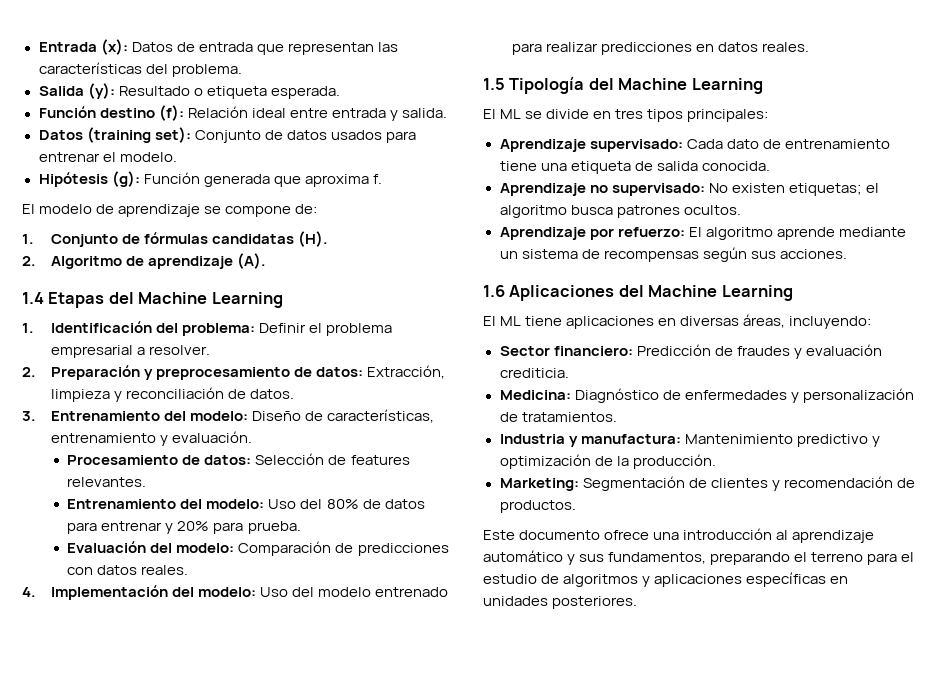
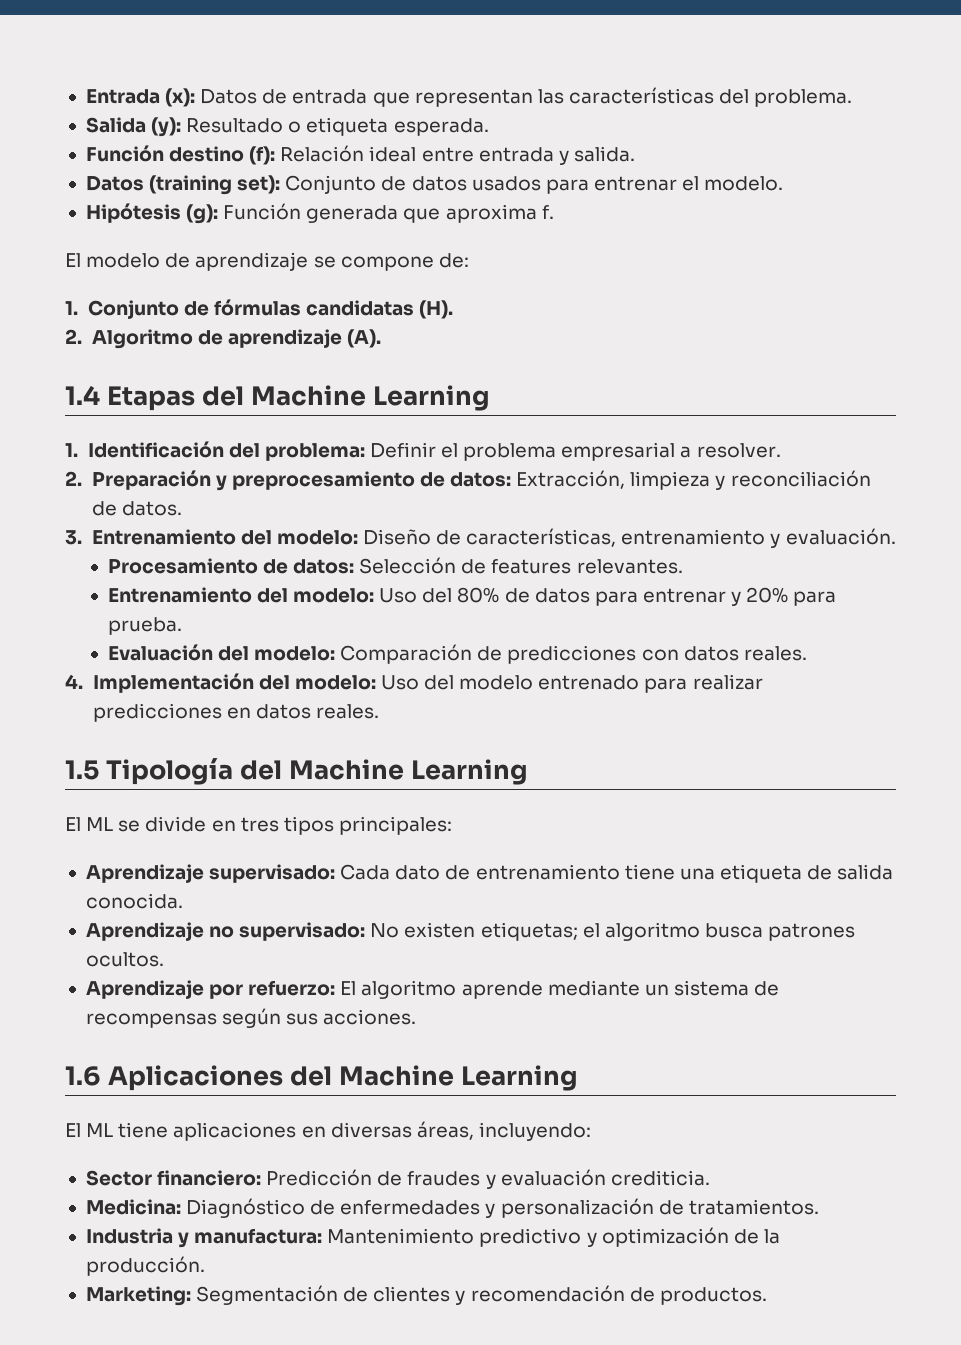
- Este documento ofrece una introducción al aprendizaje automático y sus fundamentos, preparando el terreno para el estudio de algoritmos y aplicaciones específicas en unidades posteriores.

